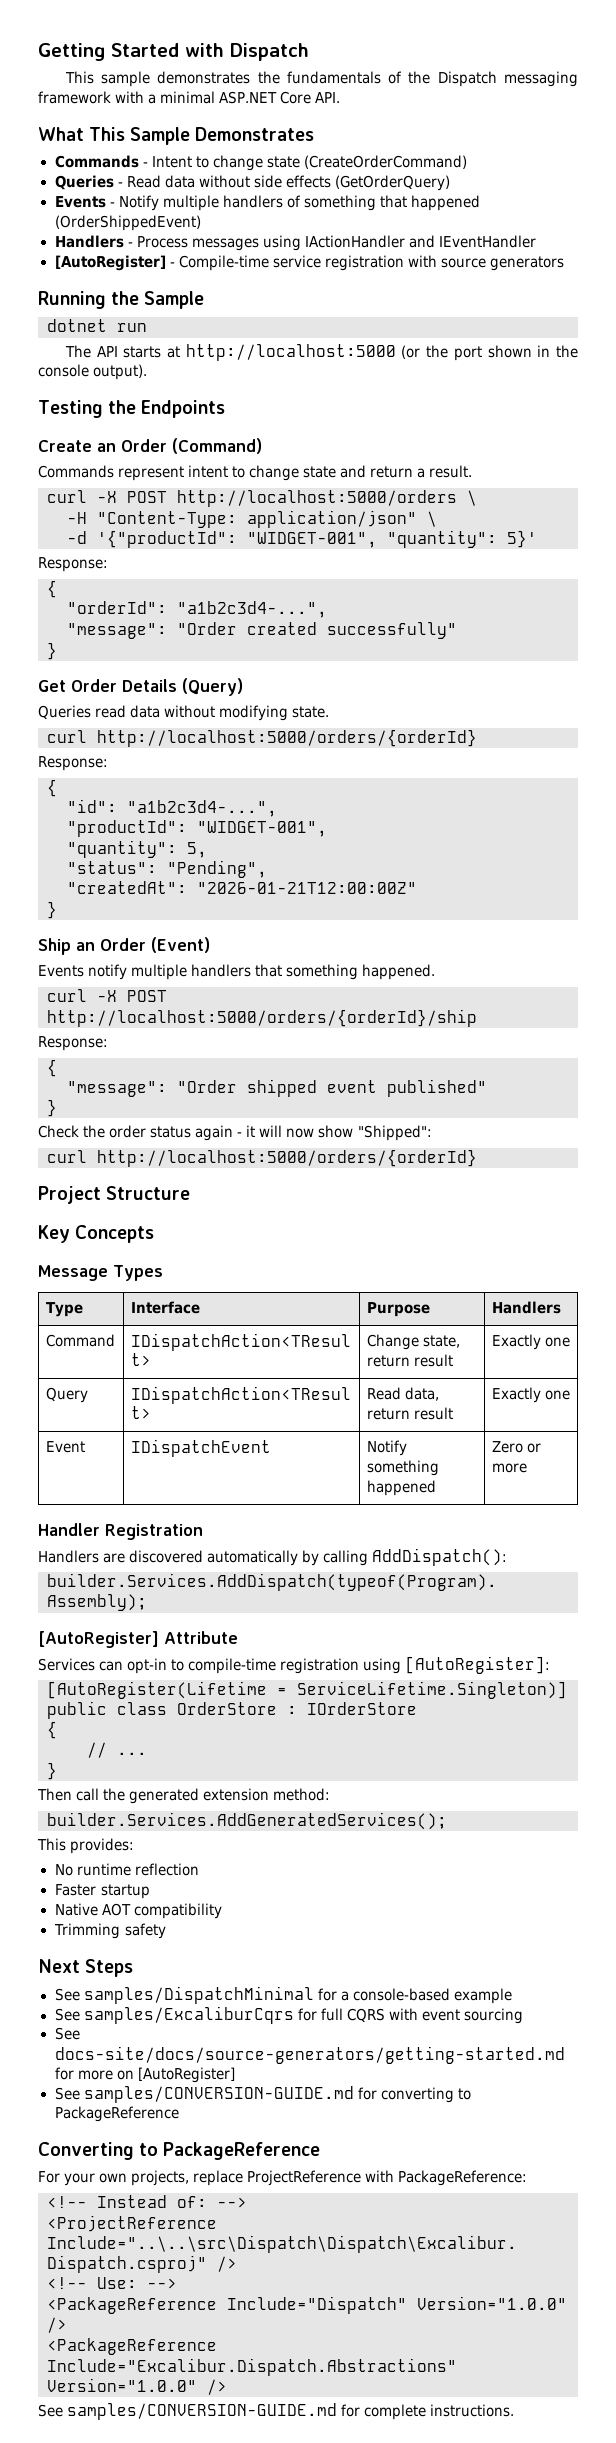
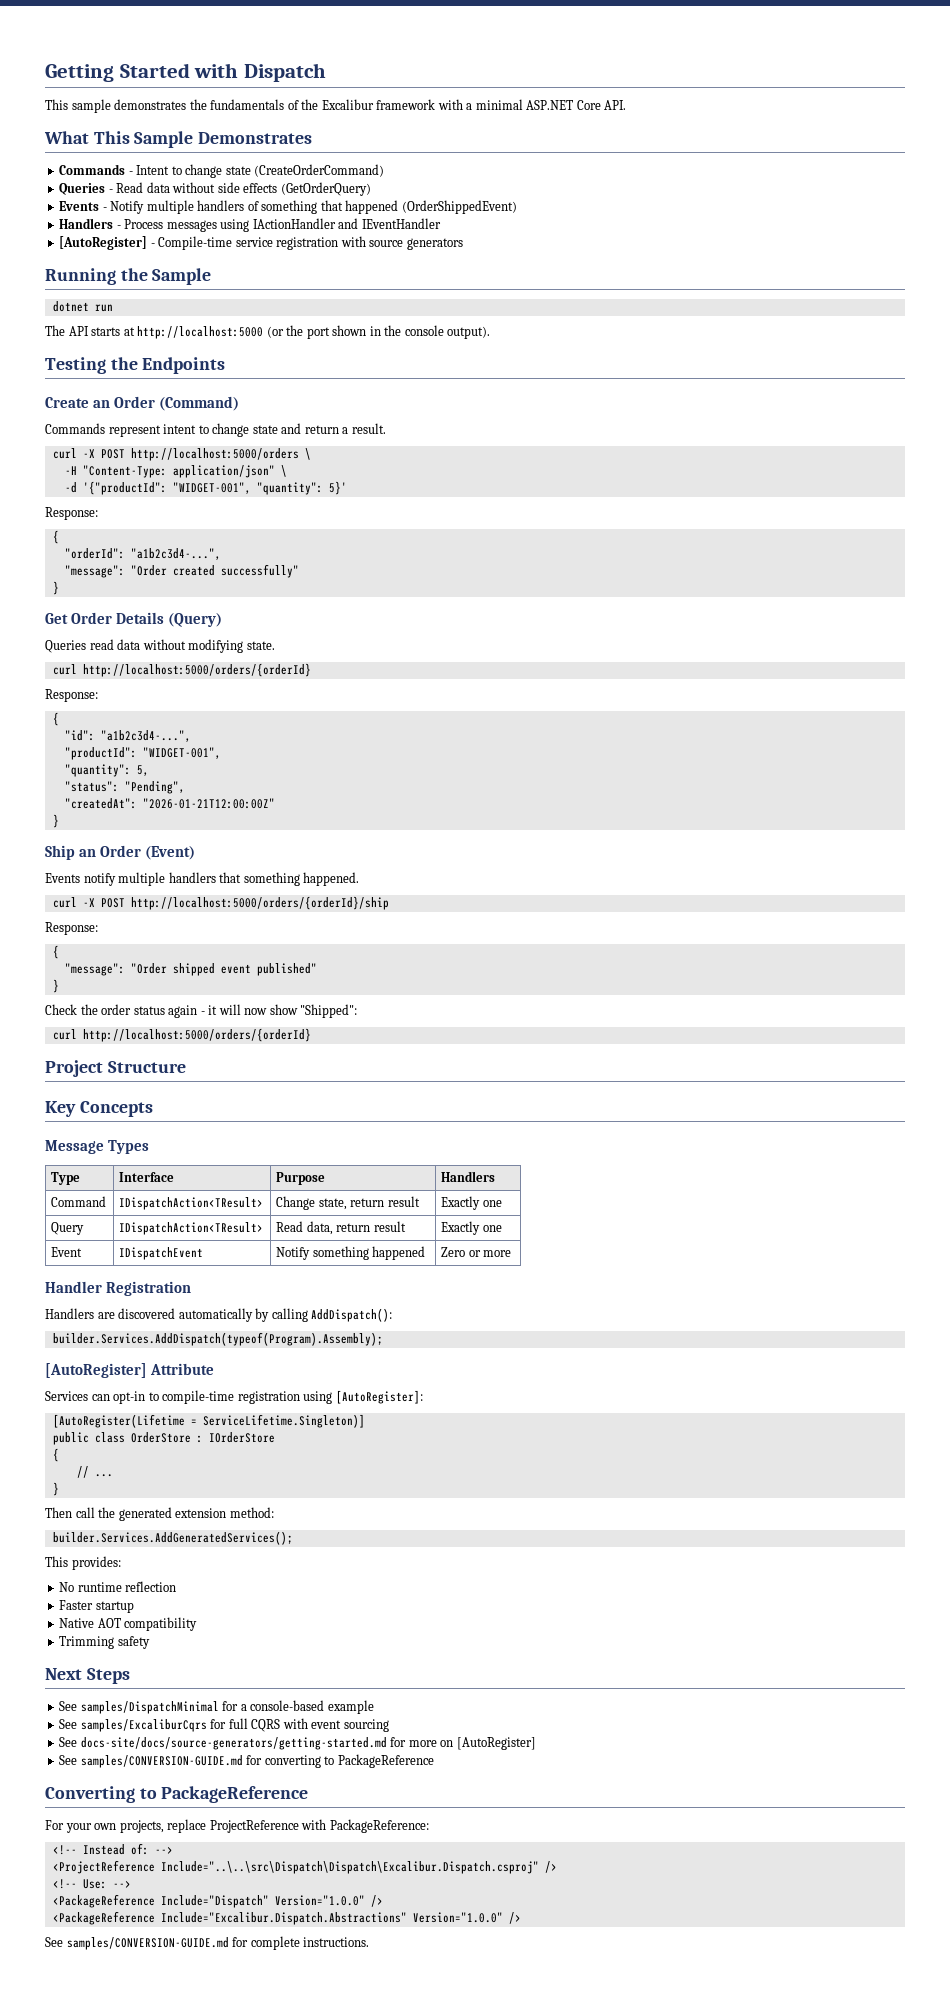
- This sample demonstrates the fundamentals of the Dispatch messaging framework with a minimal ASP.NET Core API.
+ This sample demonstrates the fundamentals of the Excalibur framework with a minimal ASP.NET Core API.

